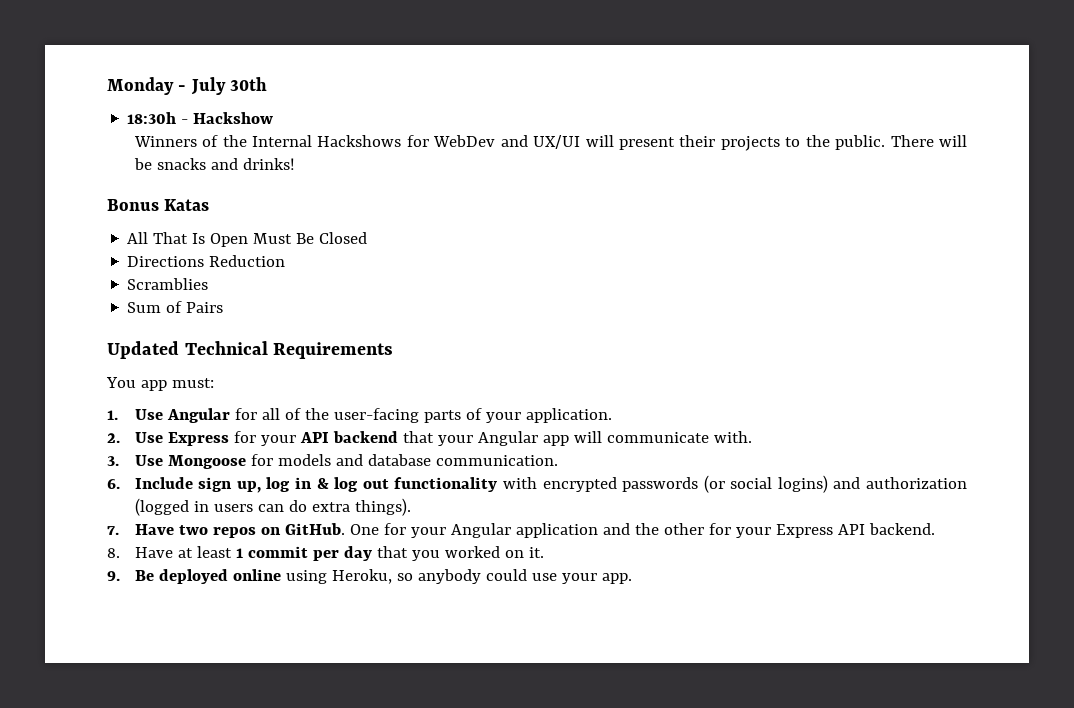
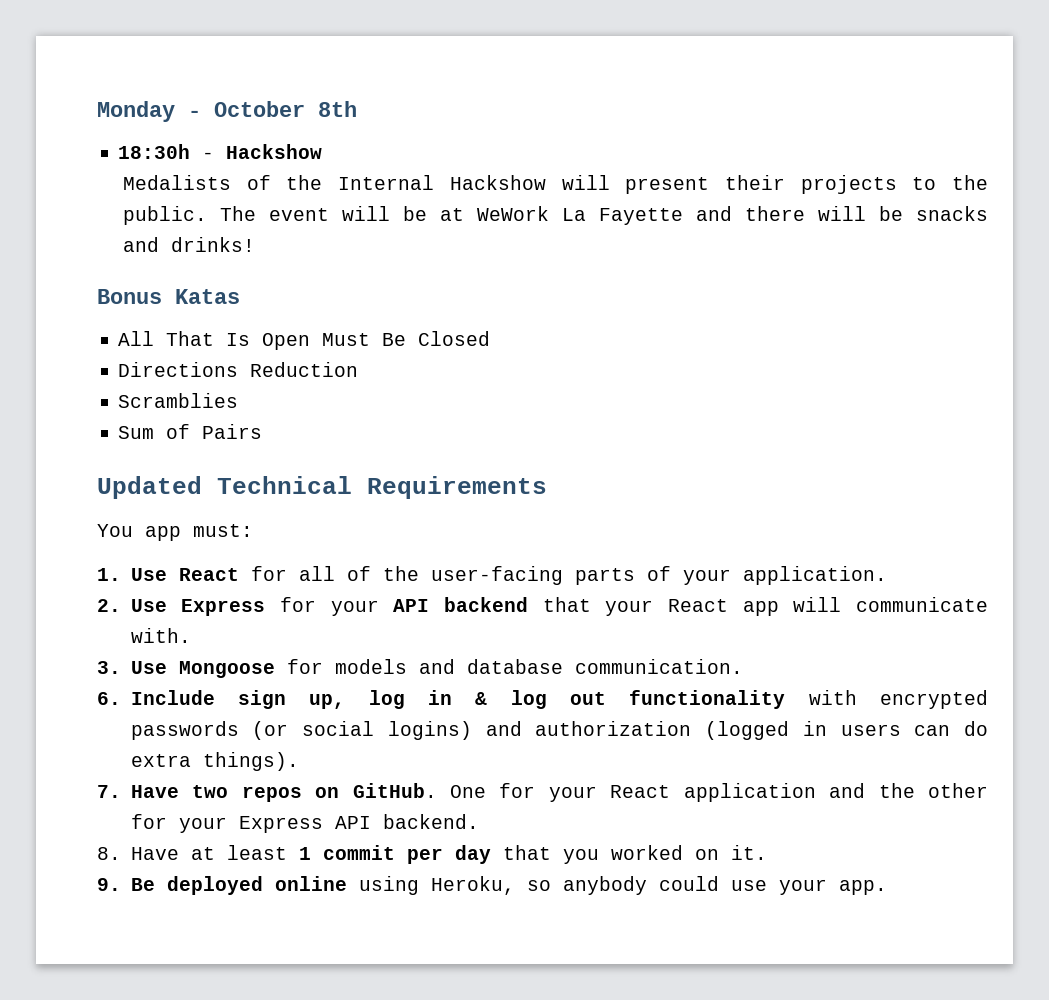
- Monday - July 30th
+ Monday - October 8th
- Winners of the Internal Hackshows for WebDev and UX/UI will present their projects to the public.
+ Medalists of the Internal Hackshow will present their projects to the public.
- There will be snacks and drinks!
+ The event will be at WeWork La Fayette and there will be snacks and drinks!
- 1. Use Angular for all of the user-facing parts of your application.
+ 1. Use React for all of the user-facing parts of your application.
- 2. Use Express for your API backend that your Angular app will communicate with.
+ 2. Use Express for your API backend that your React app will communicate with.
- One for your Angular application and the other for your Express API backend.
+ One for your React application and the other for your Express API backend.

